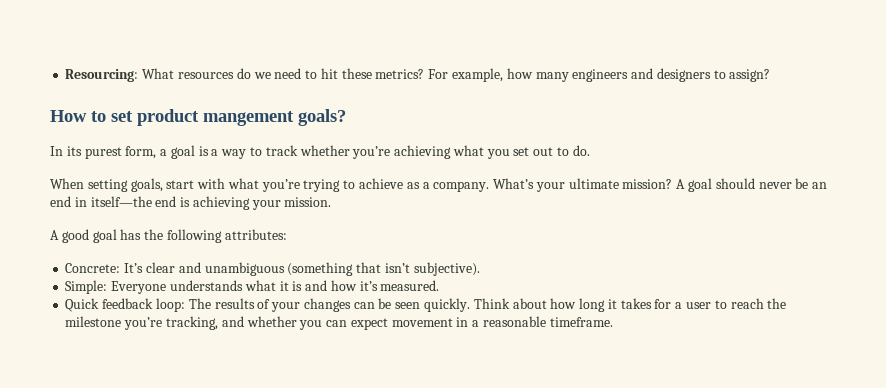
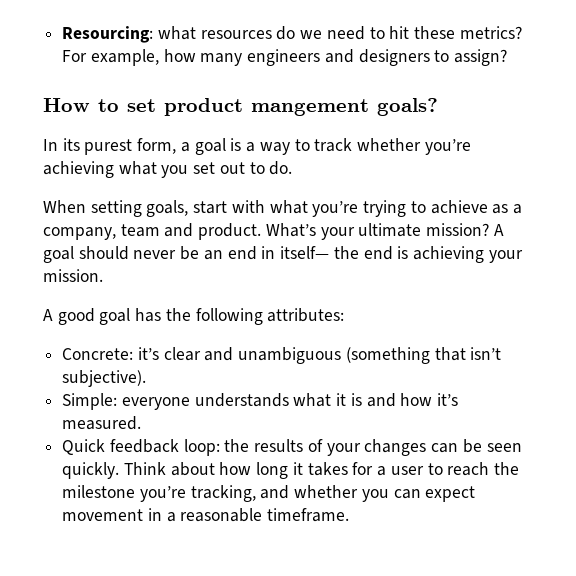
- Resourcing: What resources do we need to hit these metrics?
+ Resourcing: what resources do we need to hit these metrics?
- When setting goals, start with what you’re trying to achieve as a company.
+ When setting goals, start with what you’re trying to achieve as a company, team and product.
- A goal should never be an end in itself—the end is achieving your mission.
+ A goal should never be an end in itself— the end is achieving your mission.
- Concrete: It’s clear and unambiguous (something that isn’t subjective).
+ Concrete: it’s clear and unambiguous (something that isn’t subjective).
- Simple: Everyone understands what it is and how it’s measured.
+ Simple: everyone understands what it is and how it’s measured.
- Quick feedback loop: The results of your changes can be seen quickly.
+ Quick feedback loop: the results of your changes can be seen quickly.

